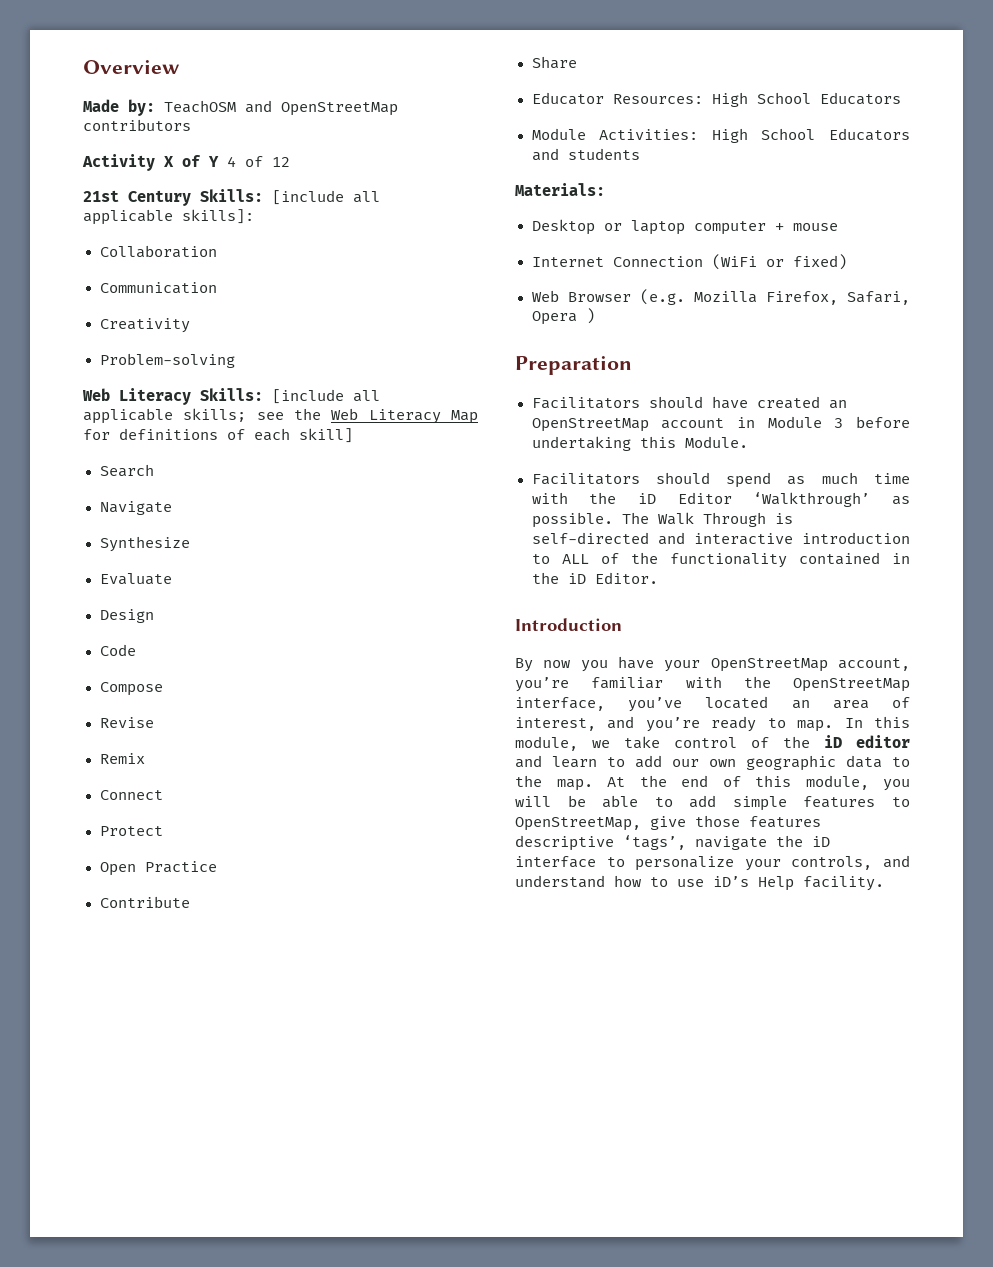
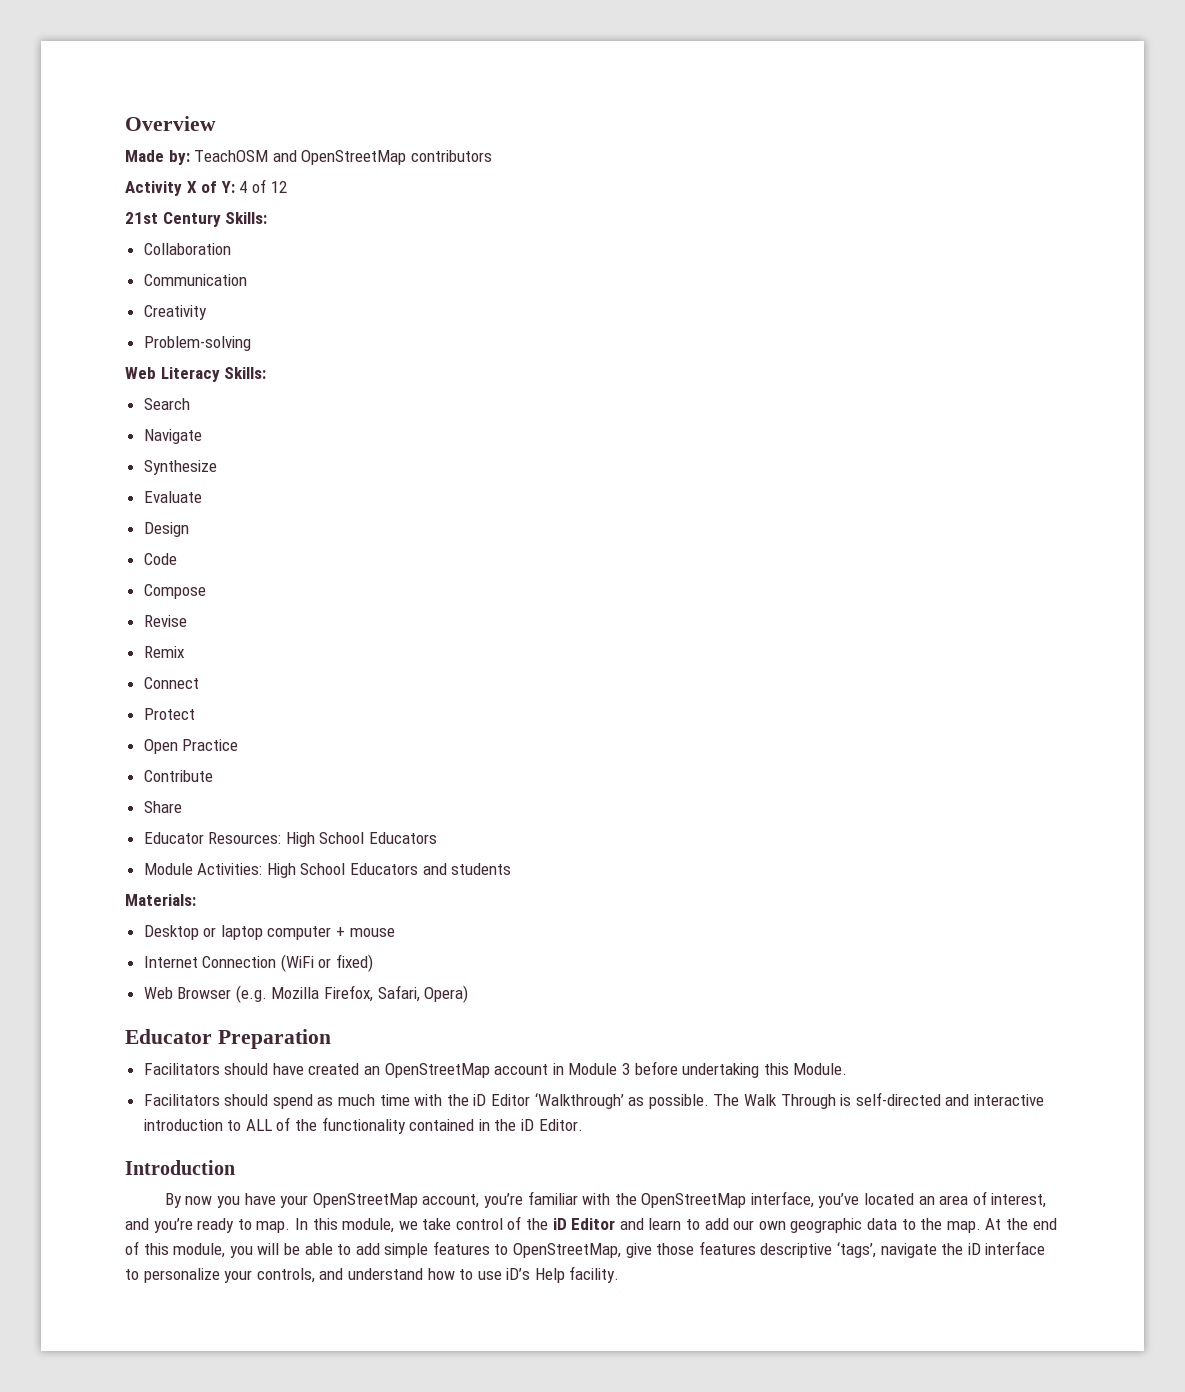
- Activity X of Y 4 of 12
+ Activity X of Y: 4 of 12
- 21st Century Skills: [include all applicable skills]:
+ 21st Century Skills:
- Web Literacy Skills: [include all applicable skills; see the Web Literacy Map for definitions of each skill]
+ Web Literacy Skills:
- Web Browser (e.g. Mozilla Firefox, Safari, Opera )
- Preparation
+ Web Browser (e.g. Mozilla Firefox, Safari, Opera)
+ Educator Preparation
- In this module, we take control of the iD editor and learn to add our own geographic data to the map.
+ In this module, we take control of the iD Editor and learn to add our own geographic data to the map.

